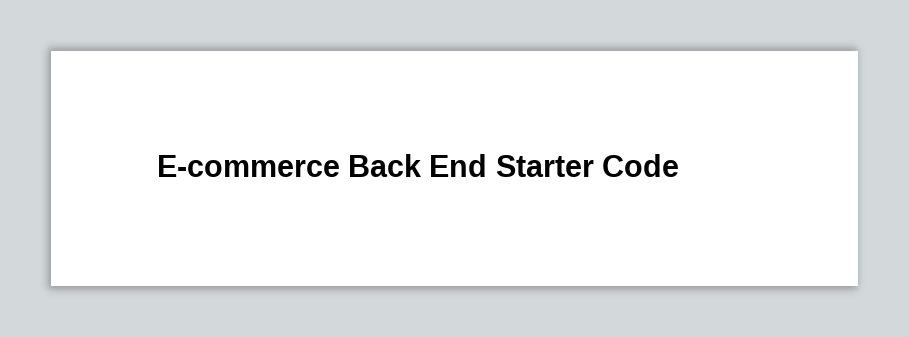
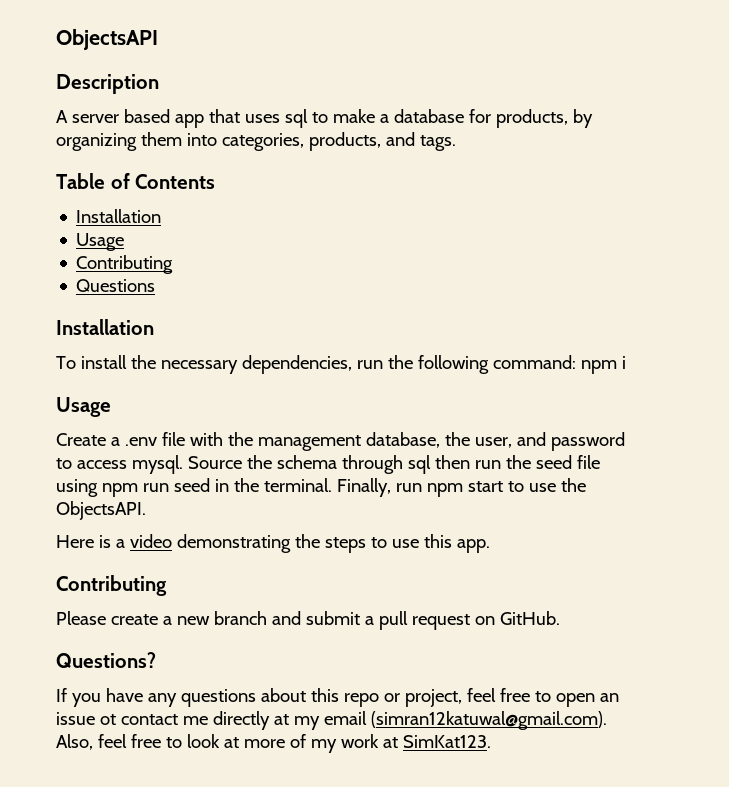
- E-commerce Back End Starter Code
+ ObjectsAPI
+ Description
+ A server based app that uses sql to make a database for products, by organizing them into categories, products, and tags.
+ Table of Contents
+ Installation
+ Usage
+ Contributing
+ Questions
+ Installation
+ To install the necessary dependencies, run the following command: npm i
+ Usage
+ Create a .env file with the management database, the user, and password to access mysql. Source the schema through sql then run the seed file using npm run seed in the terminal. Finally, run npm start to use the ObjectsAPI.
+ Here is a video demonstrating the steps to use this app.
+ Contributing
+ Please create a new branch and submit a pull request on GitHub.
+ Questions?
+ If you have any questions about this repo or project, feel free to open an issue ot contact me directly at my email (simran12katuwal@gmail.com). Also, feel free to look at more of my work at SimKat123.

